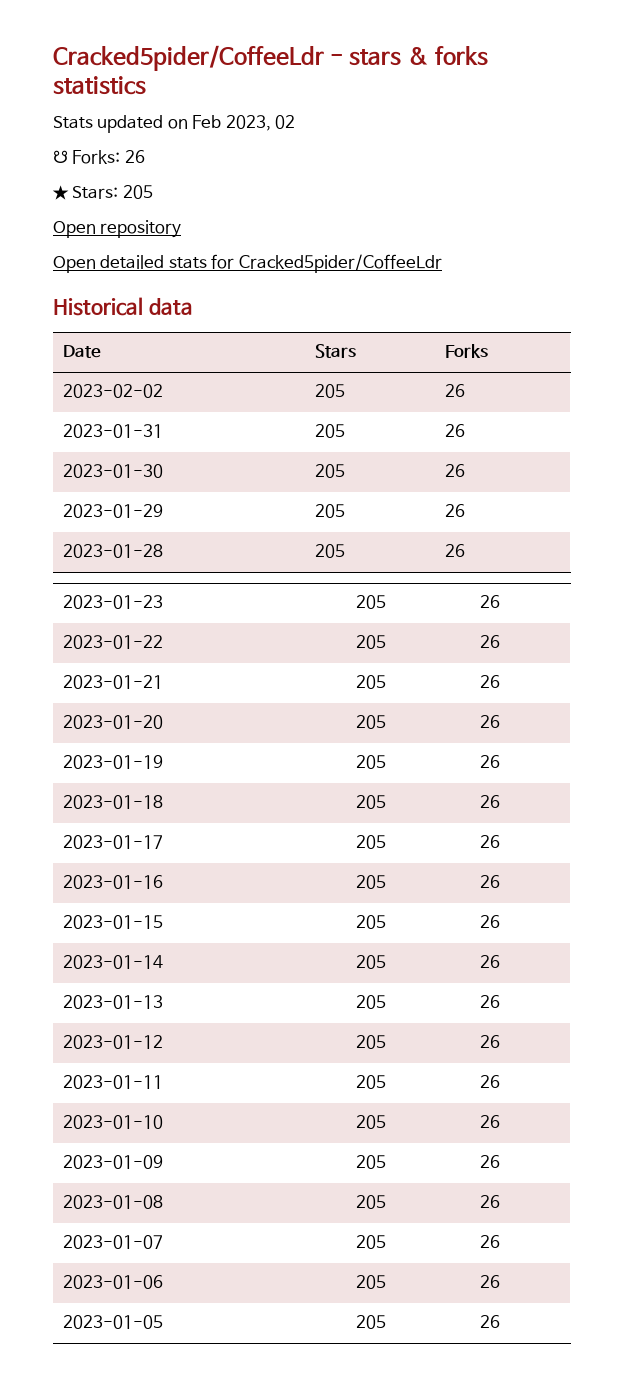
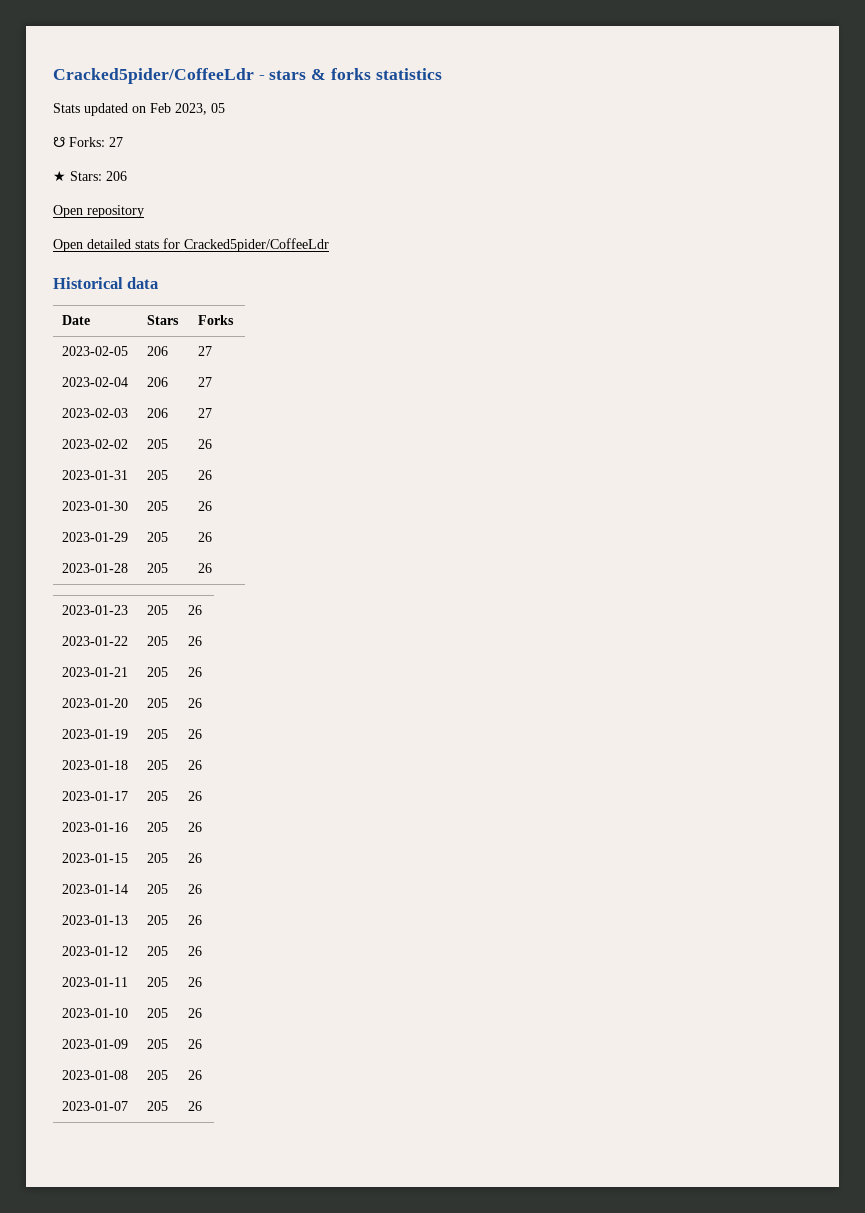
- Stats updated on Feb 2023, 02
+ Stats updated on Feb 2023, 05
- ☋ Forks: 26
+ ☋ Forks: 27
- ★ Stars: 205
+ ★ Stars: 206
+ 2023-02-05 | 206 | 27
+ 2023-02-04 | 206 | 27
+ 2023-02-03 | 206 | 27
- 2023-01-06 | 205 | 26
- 2023-01-05 | 205 | 26

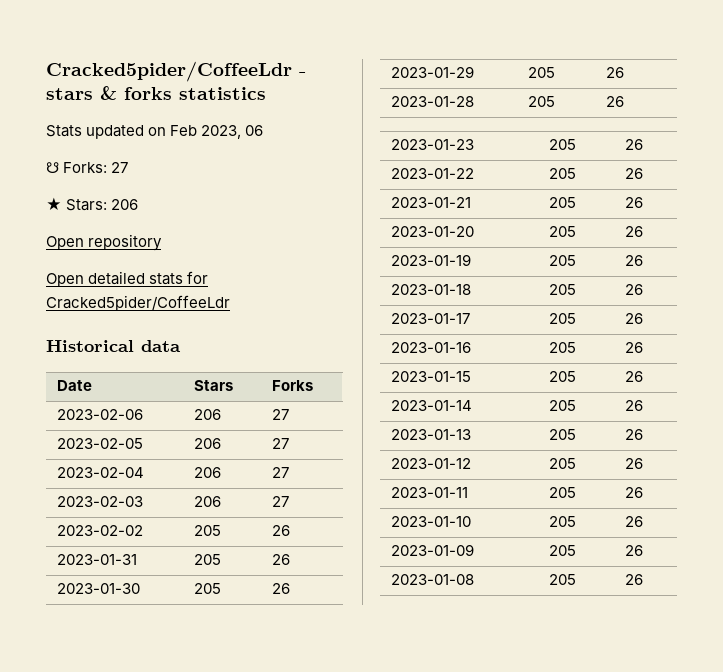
- Stats updated on Feb 2023, 05
+ Stats updated on Feb 2023, 06
+ 2023-02-06 | 206 | 27
- 2023-01-07 | 205 | 26

